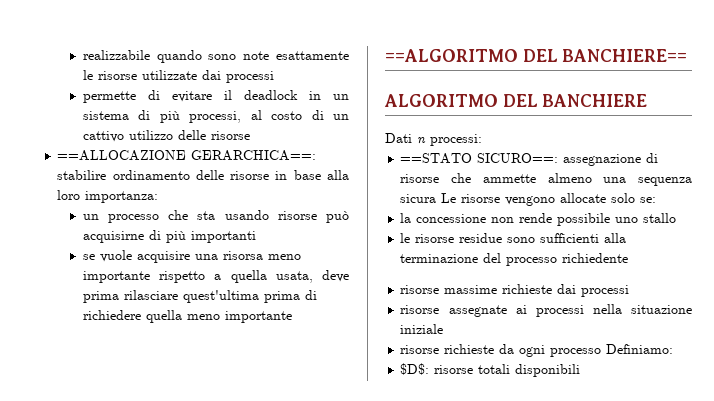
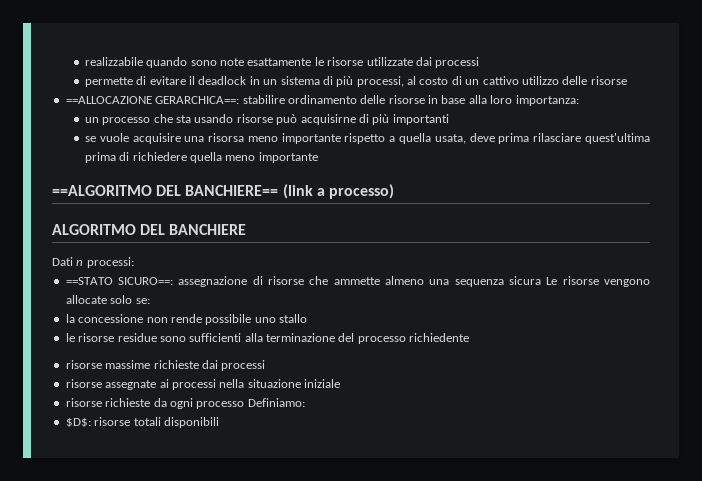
- ==ALGORITMO DEL BANCHIERE==
+ ==ALGORITMO DEL BANCHIERE== (link a processo)

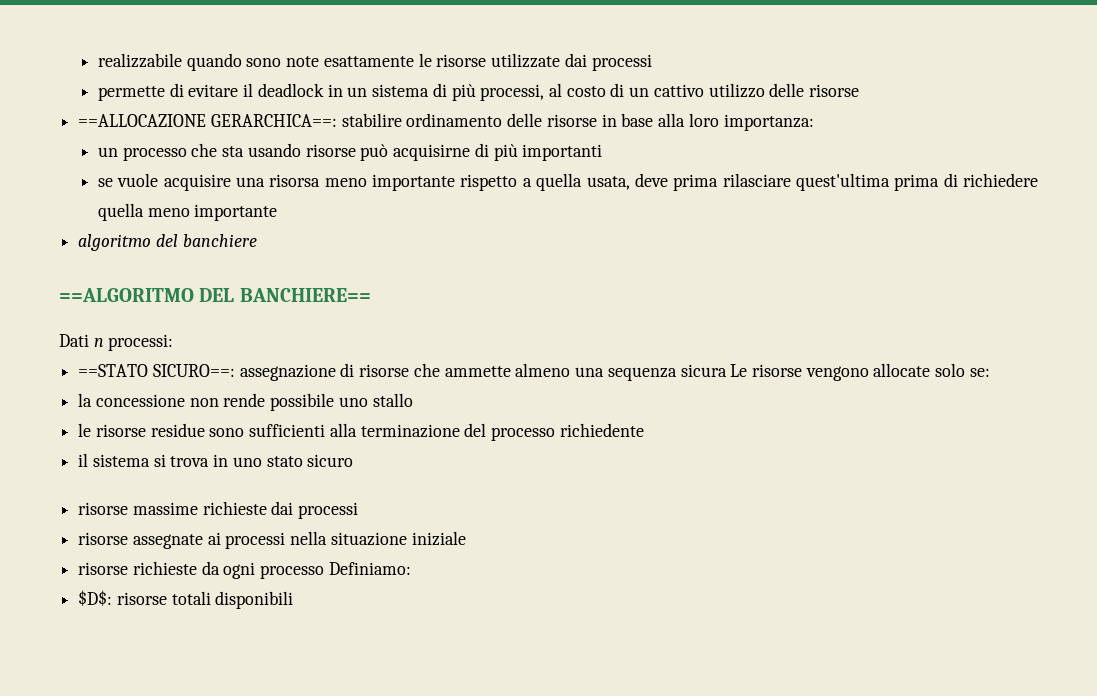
+ algoritmo del banchiere
- ==ALGORITMO DEL BANCHIERE== (link a processo)
- ALGORITMO DEL BANCHIERE
+ ==ALGORITMO DEL BANCHIERE==
+ il sistema si trova in uno stato sicuro

